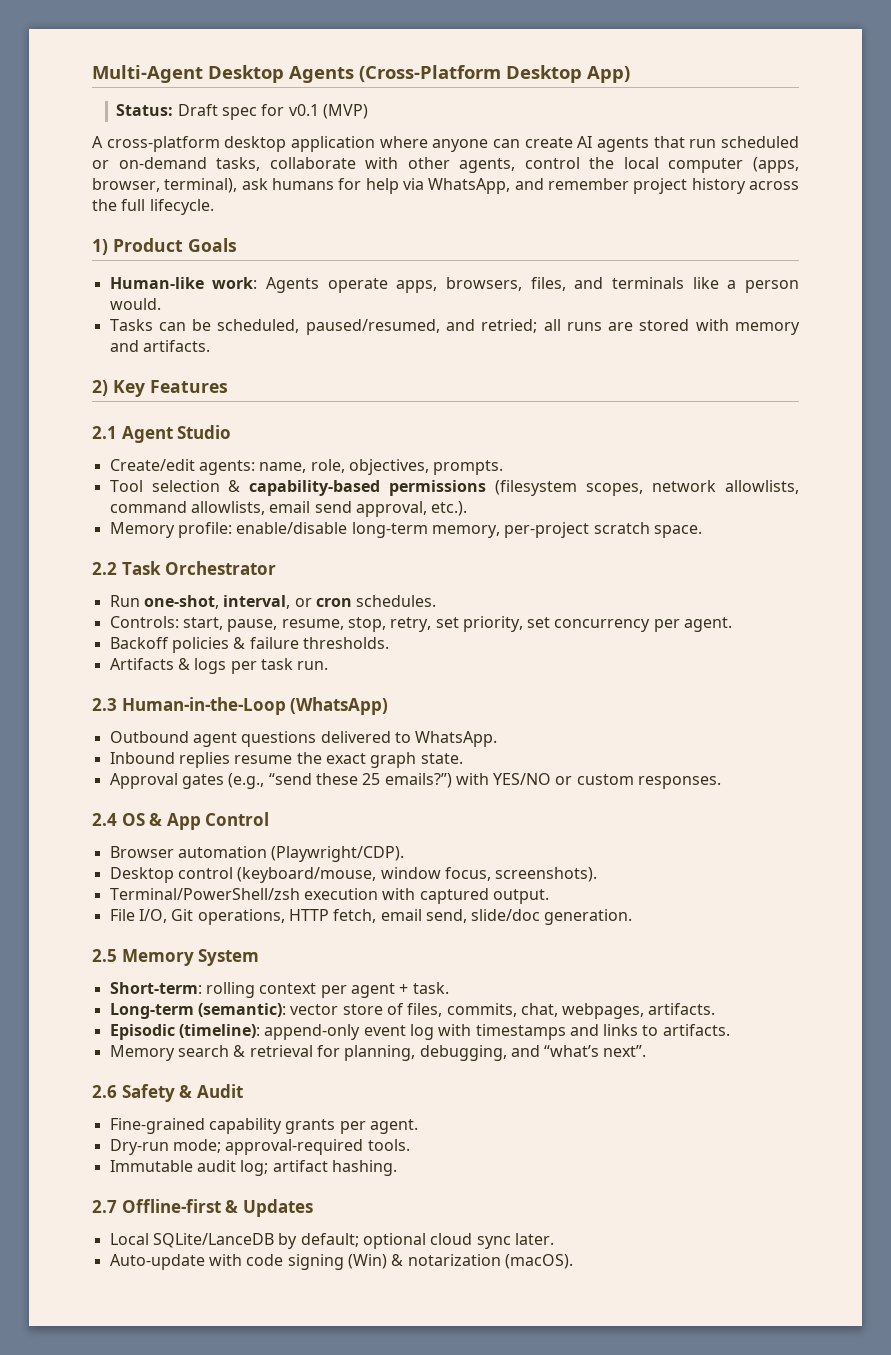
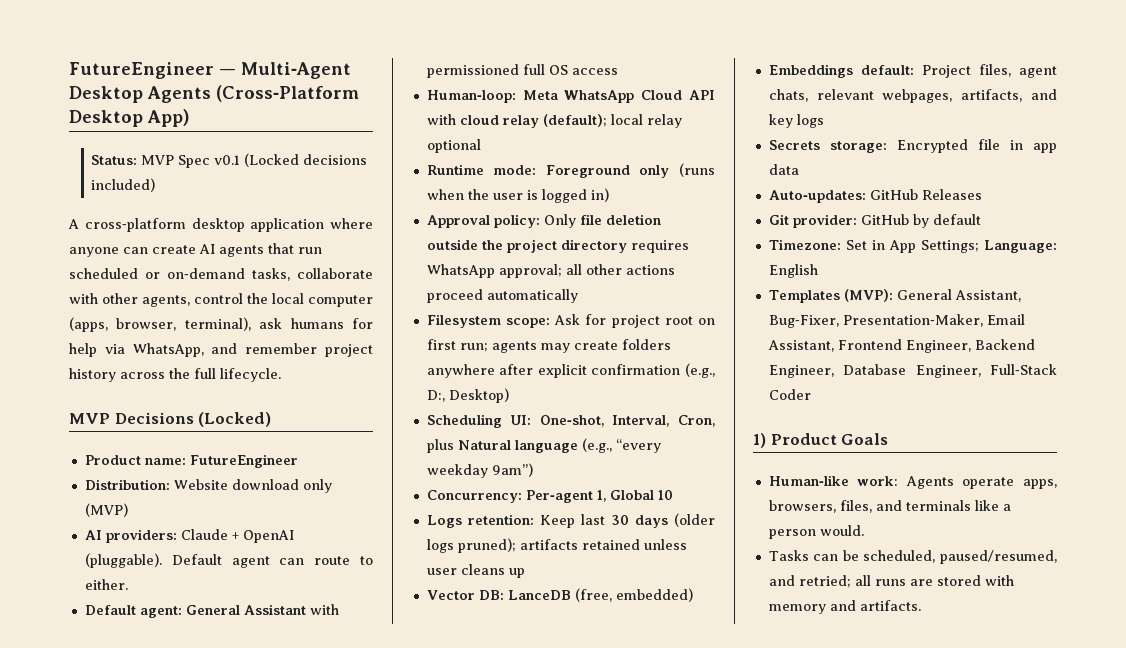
- Multi‑Agent Desktop Agents (Cross‑Platform Desktop App)
+ FutureEngineer — Multi‑Agent Desktop Agents (Cross‑Platform Desktop App)
- Status: Draft spec for v0.1 (MVP)
+ Status: MVP Spec v0.1 (Locked decisions included)
+ MVP Decisions (Locked)
+ Product name: FutureEngineer
+ Distribution: Website download only (MVP)
+ AI providers: Claude + OpenAI (pluggable). Default agent can route to either.
+ Default agent: General Assistant with permissioned full OS access
+ Human‑loop: Meta WhatsApp Cloud API with cloud relay (default); local relay optional
+ Runtime mode: Foreground only (runs when the user is logged in)
+ Approval policy: Only file deletion outside the project directory requires WhatsApp approval; all other actions proceed automatically
+ Filesystem scope: Ask for project root on first run; agents may create folders anywhere after explicit confirmation (e.g., D:, Desktop)
+ Scheduling UI: One‑shot, Interval, Cron, plus Natural language (e.g., “every weekday 9am”)
+ Concurrency: Per‑agent 1, Global 10
+ Logs retention: Keep last 30 days (older logs pruned); artifacts retained unless user cleans up
+ Vector DB: LanceDB (free, embedded)
+ Embeddings default: Project files, agent chats, relevant webpages, artifacts, and key logs
+ Secrets storage: Encrypted file in app data
+ Auto‑updates: GitHub Releases
+ Git provider: GitHub by default
+ Timezone: Set in App Settings; Language: English
+ Templates (MVP): General Assistant, Bug‑Fixer, Presentation‑Maker, Email Assistant, Frontend Engineer, Backend Engineer, Database Engineer, Full‑Stack Coder
- 2) Key Features
- 2.1 Agent Studio
- Create/edit agents: name, role, objectives, prompts.
- Tool selection & capability‑based permissions (filesystem scopes, network allowlists, command allowlists, email send approval, etc.).
- Memory profile: enable/disable long‑term memory, per‑project scratch space.
- 2.2 Task Orchestrator
- Run one‑shot, interval, or cron schedules.
- Controls: start, pause, resume, stop, retry, set priority, set concurrency per agent.
- Backoff policies & failure thresholds.
- Artifacts & logs per task run.
- 2.3 Human‑in‑the‑Loop (WhatsApp)
- Outbound agent questions delivered to WhatsApp.
- Inbound replies resume the exact graph state.
- Approval gates (e.g., “send these 25 emails?”) with YES/NO or custom responses.
- 2.4 OS & App Control
- Browser automation (Playwright/CDP).
- Desktop control (keyboard/mouse, window focus, screenshots).
- Terminal/PowerShell/zsh execution with captured output.
- File I/O, Git operations, HTTP fetch, email send, slide/doc generation.
- 2.5 Memory System
- Short‑term: rolling context per agent + task.
- Long‑term (semantic): vector store of files, commits, chat, webpages, artifacts.
- Episodic (timeline): append‑only event log with timestamps and links to artifacts.
- Memory search & retrieval for planning, debugging, and “what’s next”.
- 2.6 Safety & Audit
- Fine‑grained capability grants per agent.
- Dry‑run mode; approval‑required tools.
- Immutable audit log; artifact hashing.
- 2.7 Offline‑first & Updates
- Local SQLite/LanceDB by default; optional cloud sync later.
- Auto‑update with code signing (Win) & notarization (macOS).

